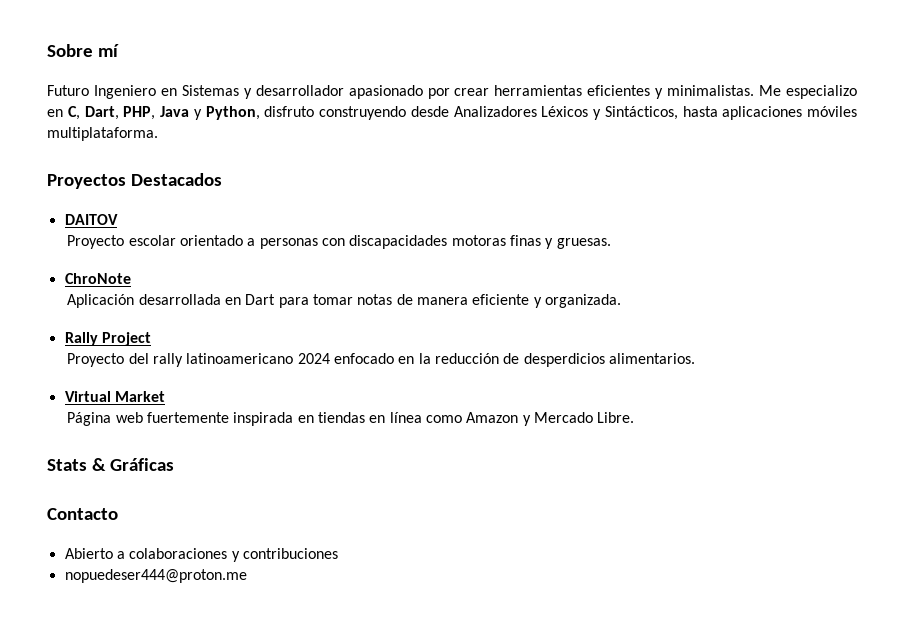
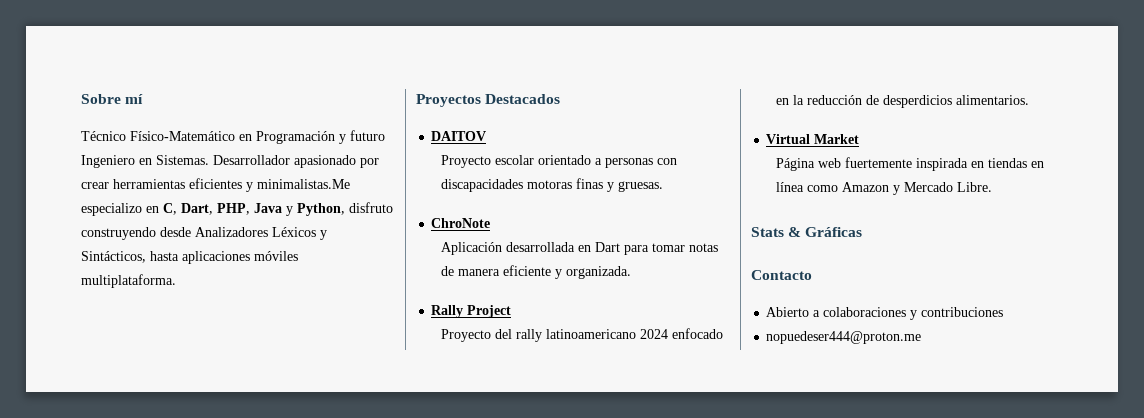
- Futuro Ingeniero en Sistemas y desarrollador apasionado por crear herramientas eficientes y minimalistas. Me especializo en C, Dart, PHP, Java y Python, disfruto construyendo desde Analizadores Léxicos y Sintácticos, hasta aplicaciones móviles multiplataforma.
+ Técnico Físico-Matemático en Programación y futuro Ingeniero en Sistemas. Desarrollador apasionado por crear herramientas eficientes y minimalistas.Me especializo en C, Dart, PHP, Java y Python, disfruto construyendo desde Analizadores Léxicos y Sintácticos, hasta aplicaciones móviles multiplataforma.

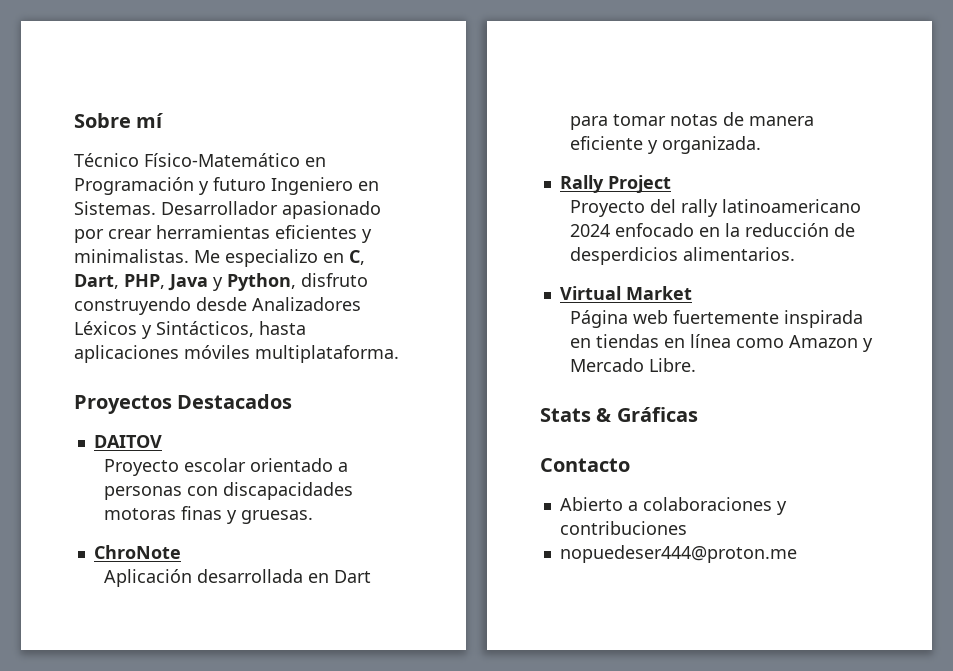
- Desarrollador apasionado por crear herramientas eficientes y minimalistas.Me especializo en C, Dart, PHP, Java y Python, disfruto construyendo desde Analizadores Léxicos y Sintácticos, hasta aplicaciones móviles multiplataforma.
+ Desarrollador apasionado por crear herramientas eficientes y minimalistas. Me especializo en C, Dart, PHP, Java y Python, disfruto construyendo desde Analizadores Léxicos y Sintácticos, hasta aplicaciones móviles multiplataforma.

